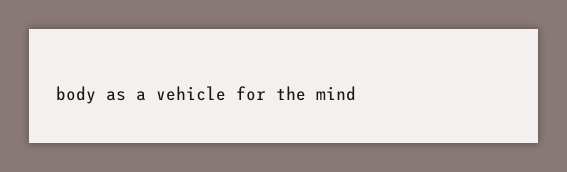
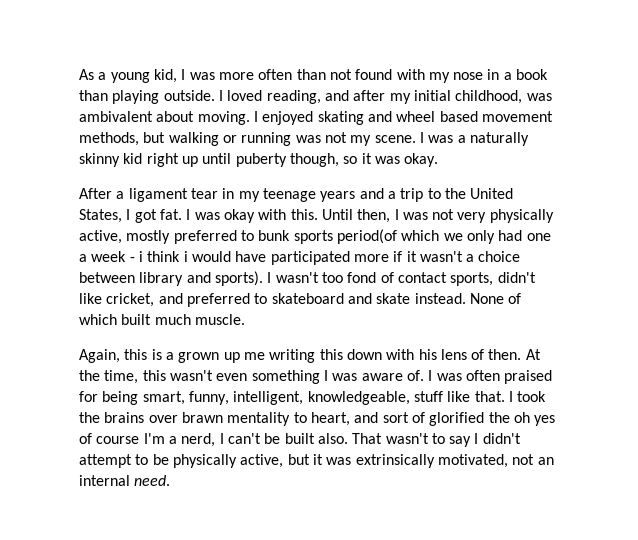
- body as a vehicle for the mind
+ As a young kid, I was more often than not found with my nose in a book than playing outside. I loved reading, and after my initial childhood, was ambivalent about moving. I enjoyed skating and wheel based movement methods, but walking or running was not my scene. I was a naturally skinny kid right up until puberty though, so it was okay.
+ After a ligament tear in my teenage years and a trip to the United States, I got fat. I was okay with this. Until then, I was not very physically active, mostly preferred to bunk sports period(of which we only had one a week - i think i would have participated more if it wasn't a choice between library and sports). I wasn't too fond of contact sports, didn't like cricket, and preferred to skateboard and skate instead. None of which built much muscle.
+ Again, this is a grown up me writing this down with his lens of then. At the time, this wasn't even something I was aware of. I was often praised for being smart, funny, intelligent, knowledgeable, stuff like that. I took the brains over brawn mentality to heart, and sort of glorified the oh yes of course I'm a nerd, I can't be built also. That wasn't to say I didn't attempt to be physically active, but it was extrinsically motivated, not an internal need.

